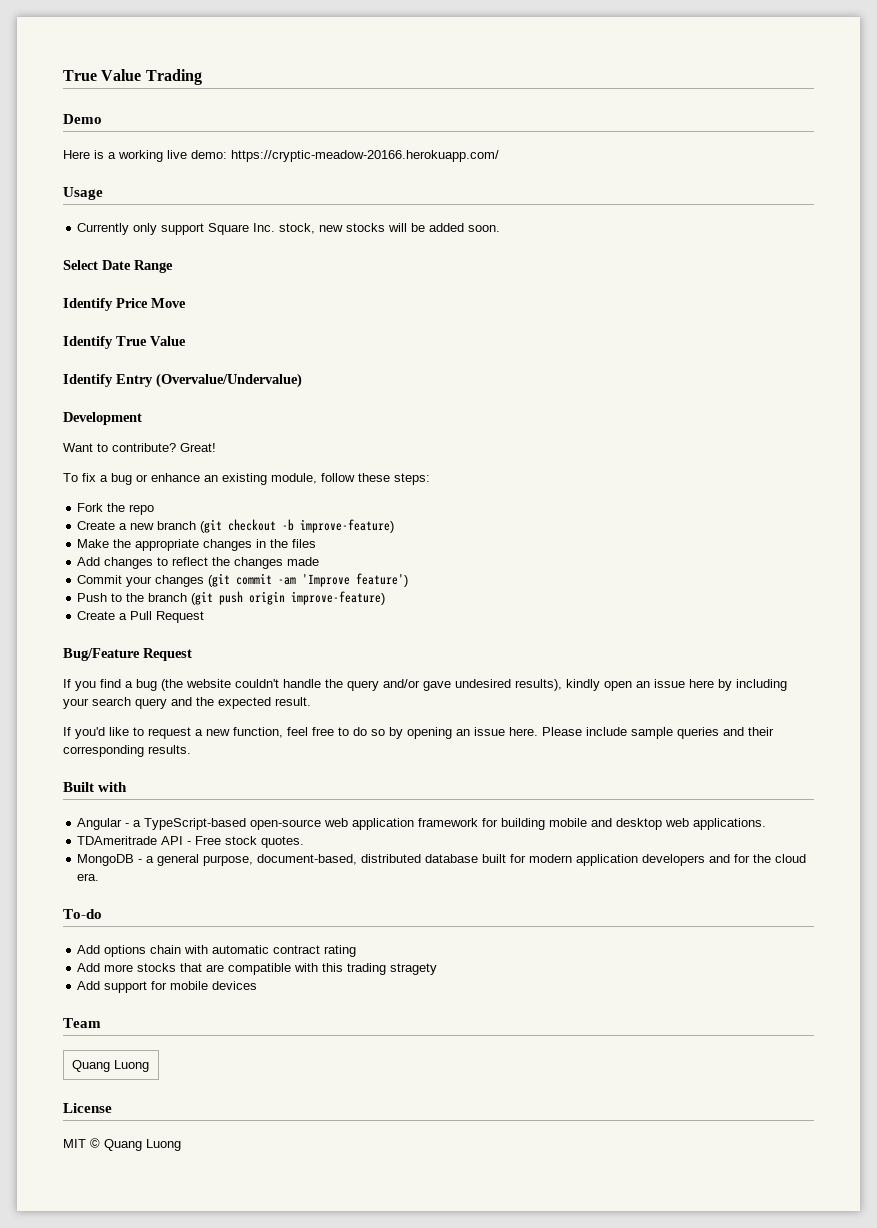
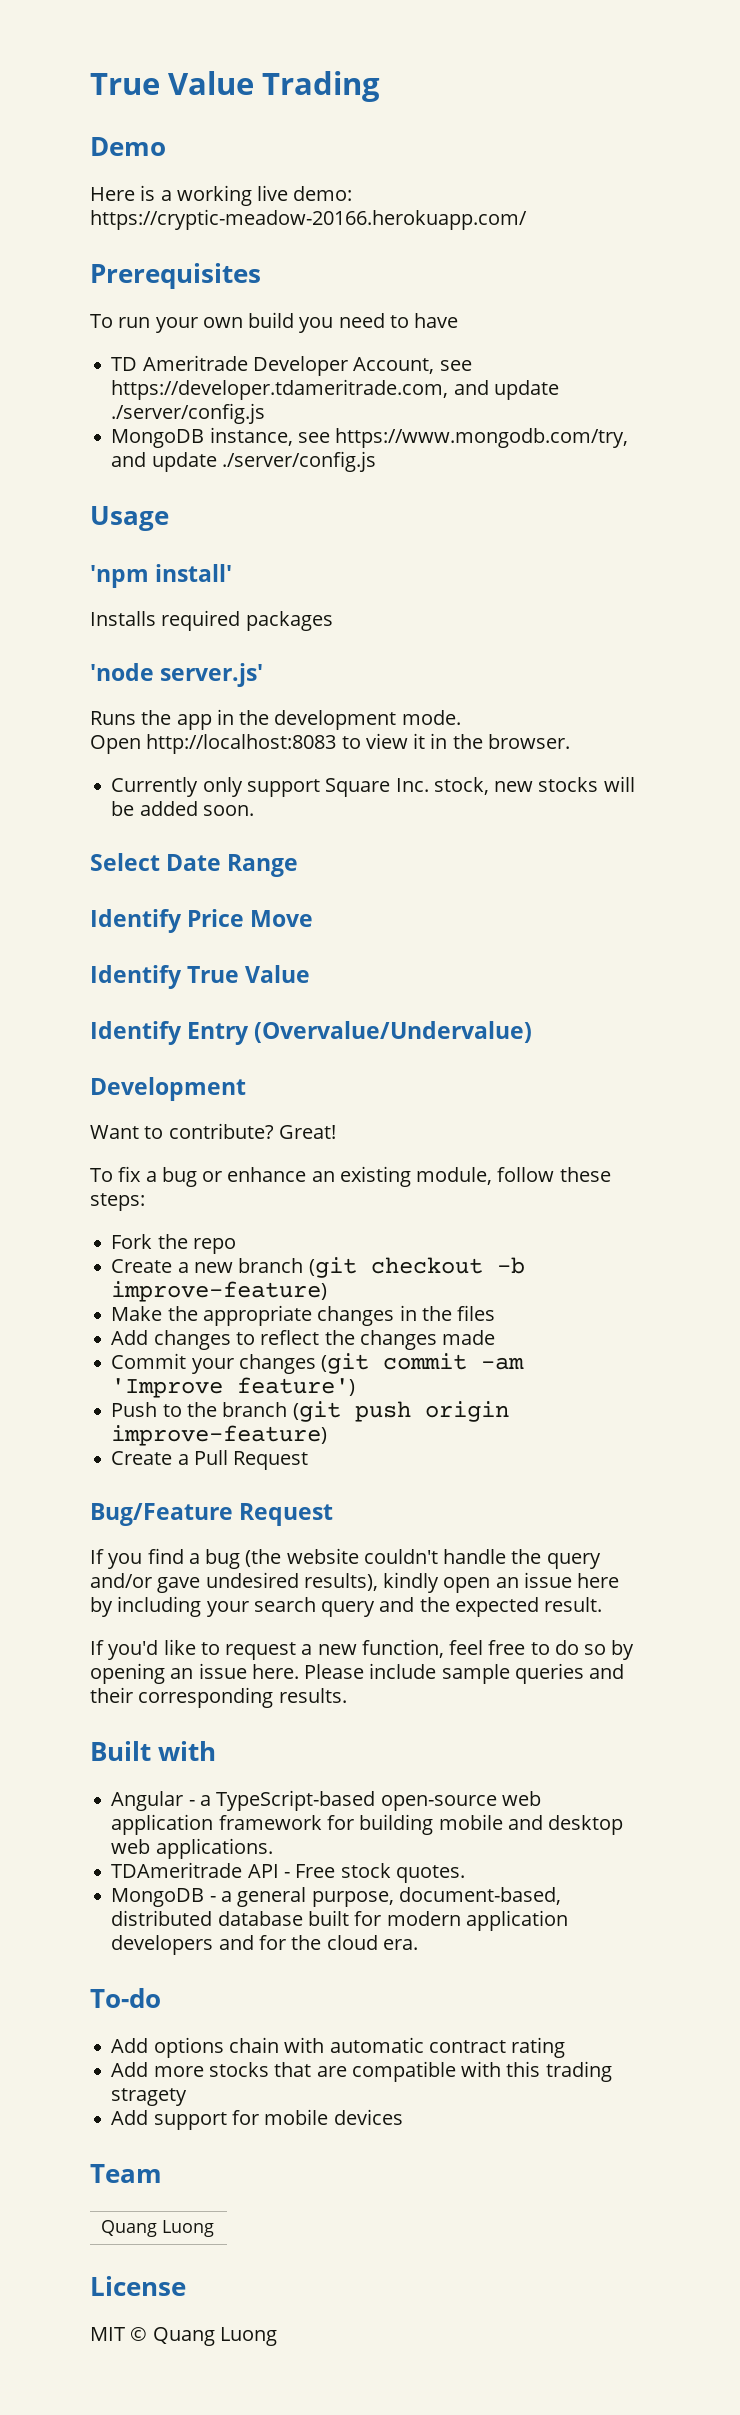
+ Prerequisites
+ To run your own build you need to have
+ TD Ameritrade Developer Account, see https://developer.tdameritrade.com, and update ./server/config.js
+ MongoDB instance, see https://www.mongodb.com/try, and update ./server/config.js
  Usage
+ 'npm install'
+ Installs required packages
+ 'node server.js'
+ Runs the app in the development mode.
+ Open http://localhost:8083 to view it in the browser.

